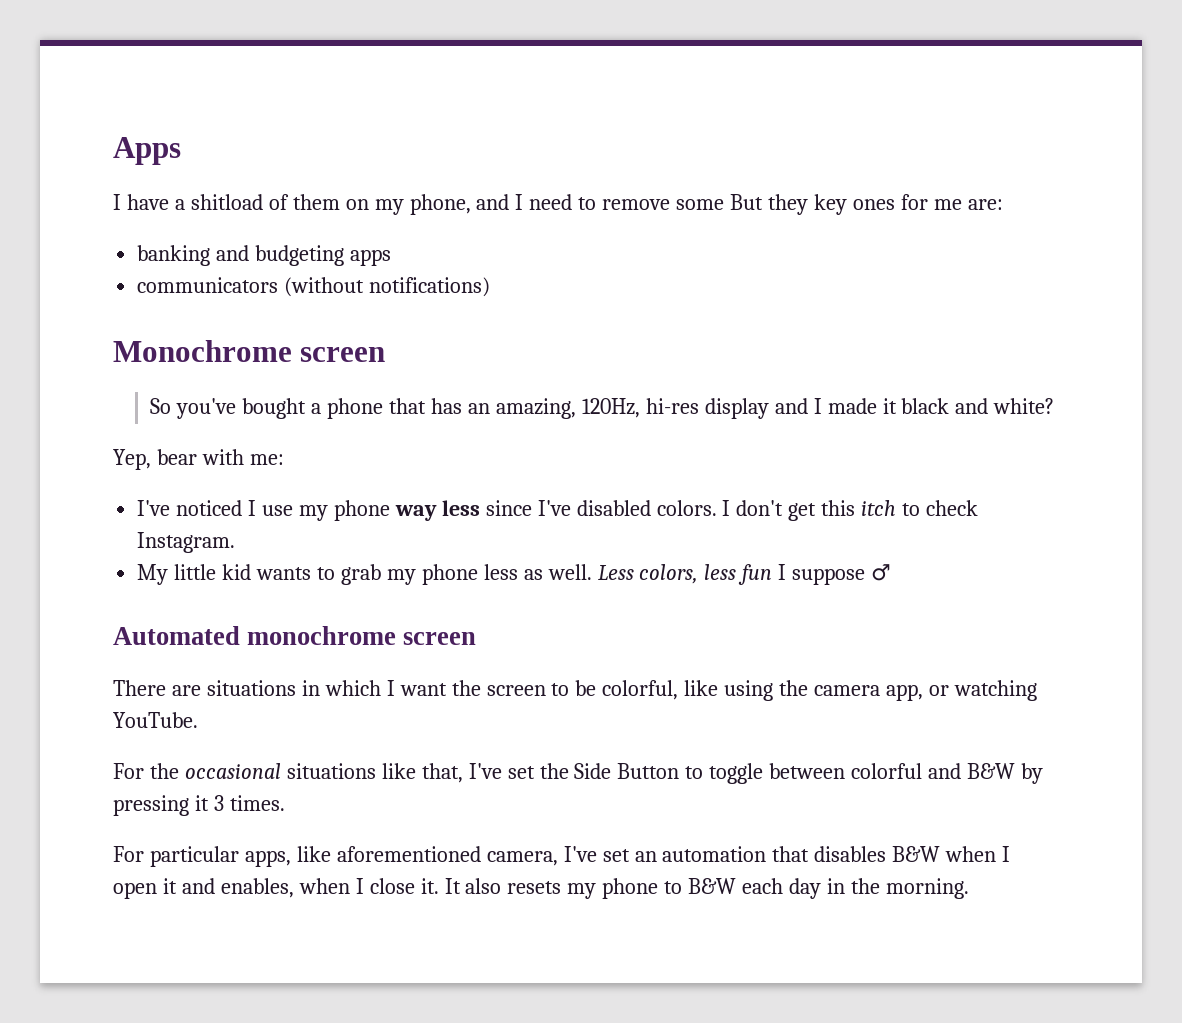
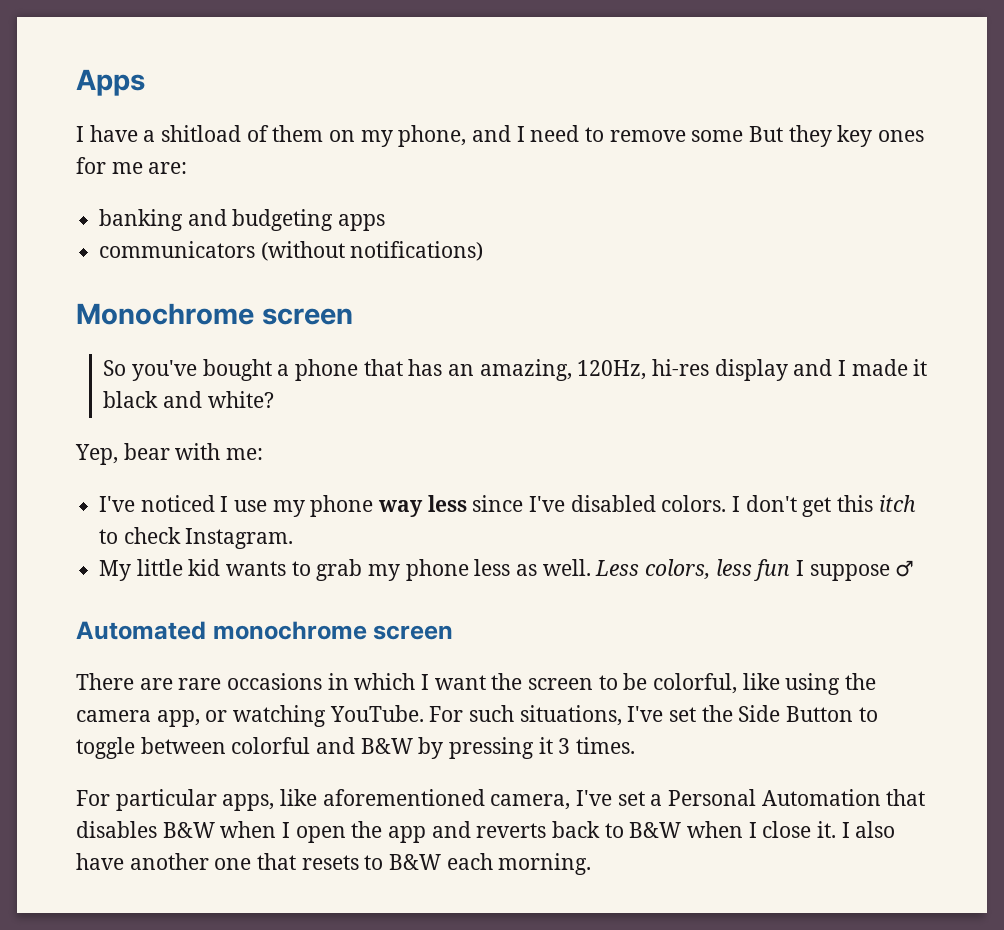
- There are situations in which I want the screen to be colorful, like using the camera app, or watching YouTube.
- For the occasional situations like that, I've set the Side Button to toggle between colorful and B&W by pressing it 3 times.
+ There are rare occasions in which I want the screen to be colorful, like using the camera app, or watching YouTube. For such situations, I've set the Side Button to toggle between colorful and B&W by pressing it 3 times.
- For particular apps, like aforementioned camera, I've set an automation that disables B&W when I open it and enables, when I close it. It also resets my phone to B&W each day in the morning.
+ For particular apps, like aforementioned camera, I've set a Personal Automation that disables B&W when I open the app and reverts back to B&W when I close it. I also have another one that resets to B&W each morning.

